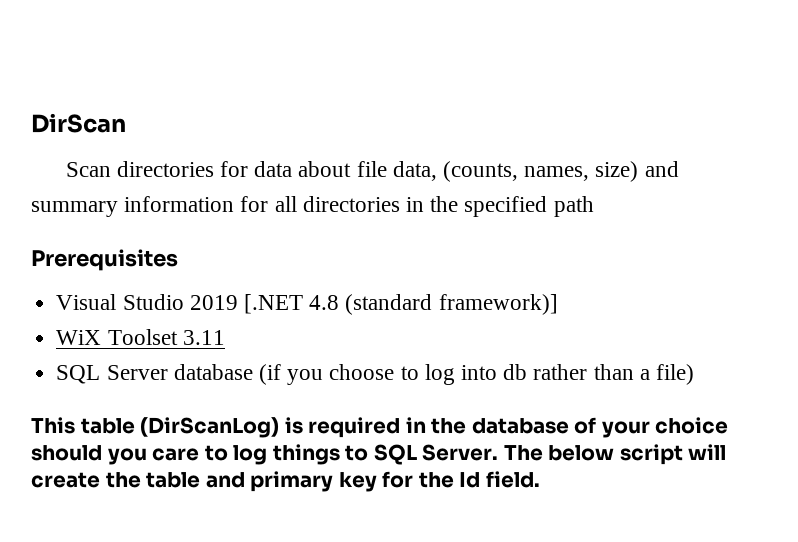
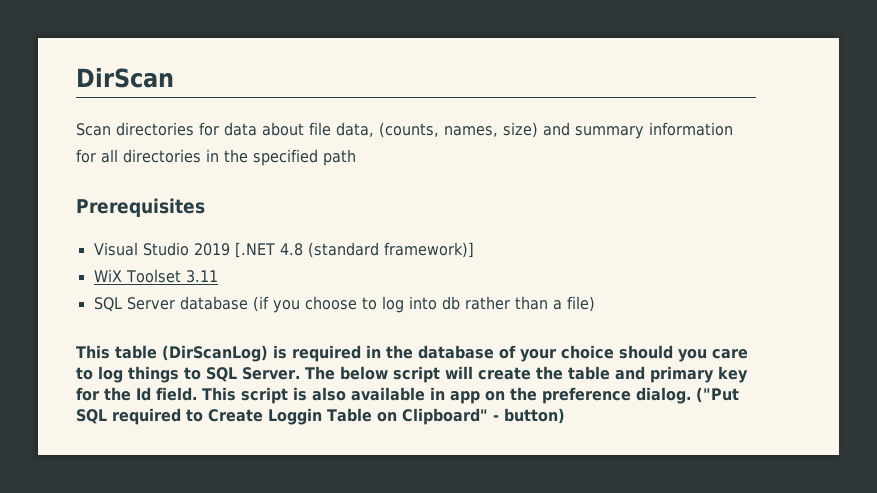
+ This script is also available in app on the preference dialog. ("Put SQL required to Create Loggin Table on Clipboard" - button)

